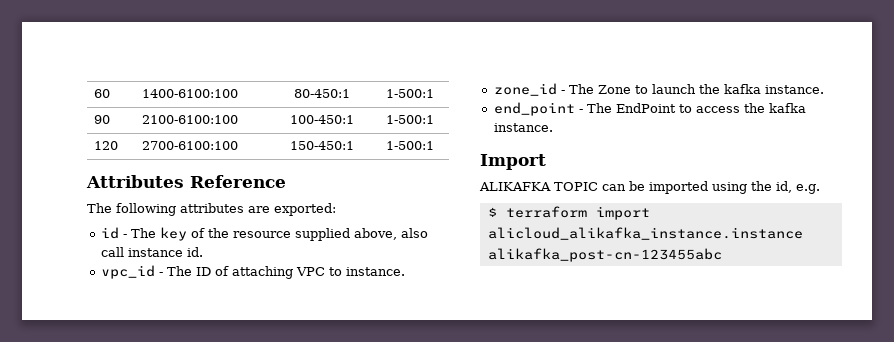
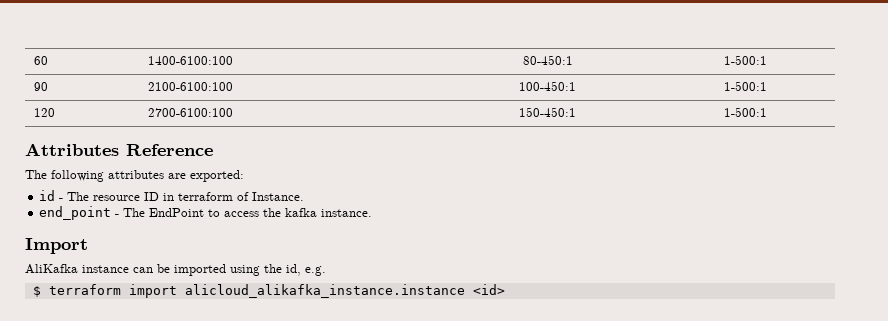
- id - The key of the resource supplied above, also call instance id.
- vpc_id - The ID of attaching VPC to instance.
- zone_id - The Zone to launch the kafka instance.
+ id - The resource ID in terraform of Instance.
- ALIKAFKA TOPIC can be imported using the id, e.g.
+ AliKafka instance can be imported using the id, e.g.
- $ terraform import alicloud_alikafka_instance.instance alikafka_post-cn-123455abc
+ $ terraform import alicloud_alikafka_instance.instance <id>

